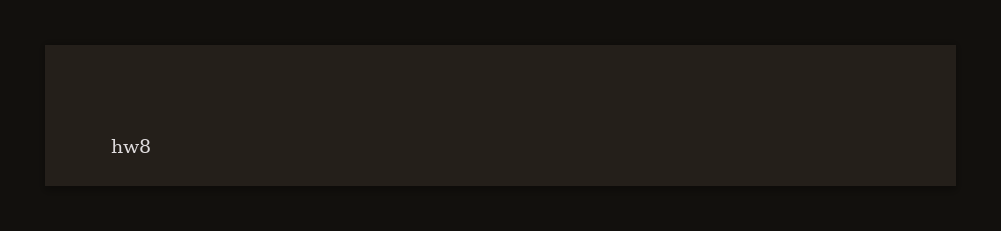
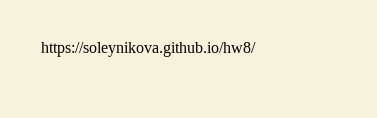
- hw8
+ https://soleynikova.github.io/hw8/

